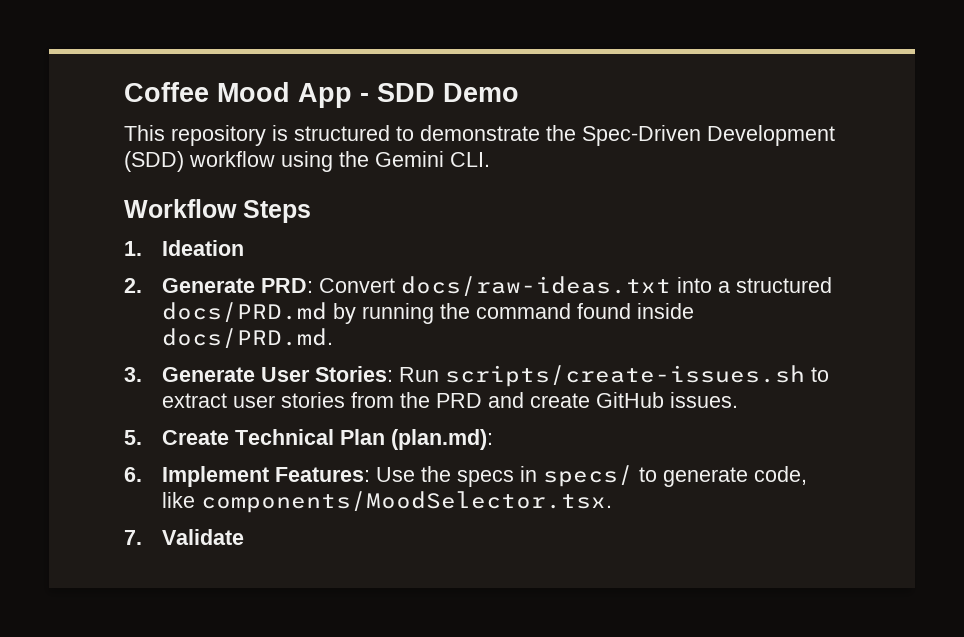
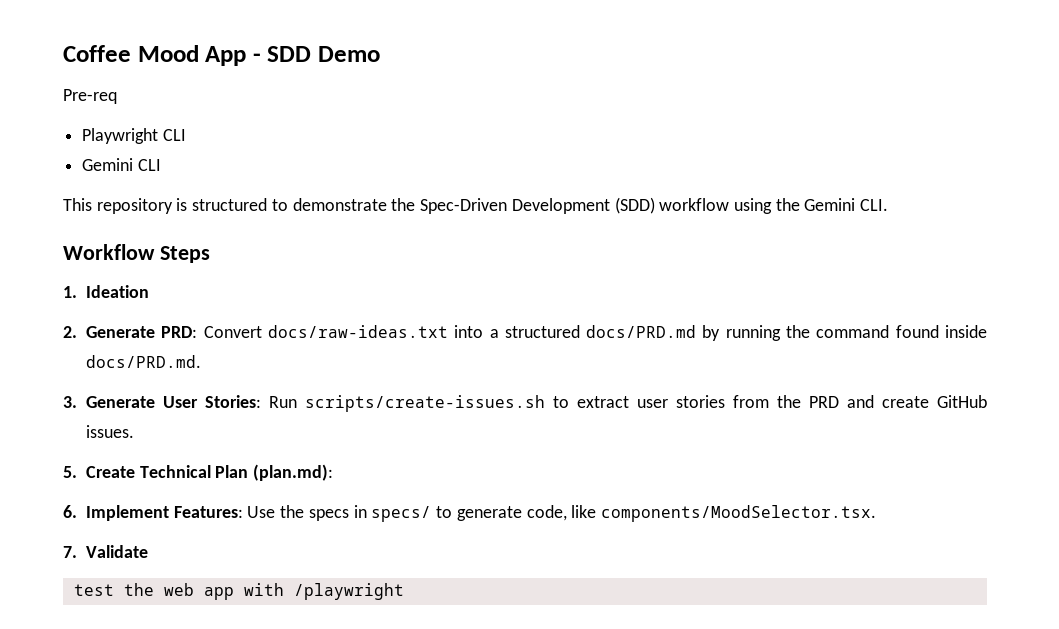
+ Pre-req
+ Playwright CLI
+ Gemini CLI
+ test the web app with /playwright

